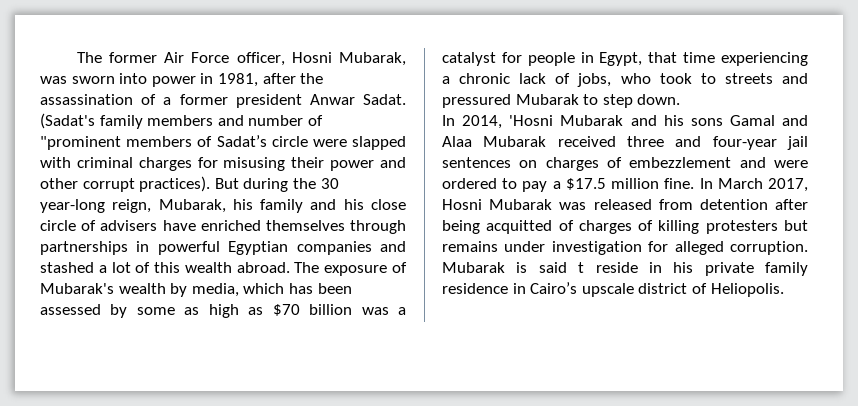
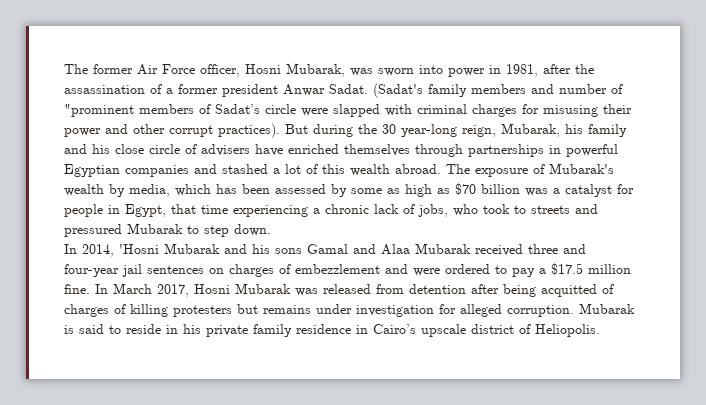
- Mubarak is said t reside in his private family residence in Cairo’s upscale district of Heliopolis.
+ Mubarak is said to reside in his private family residence in Cairo’s upscale district of Heliopolis.

